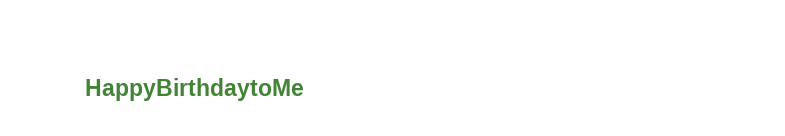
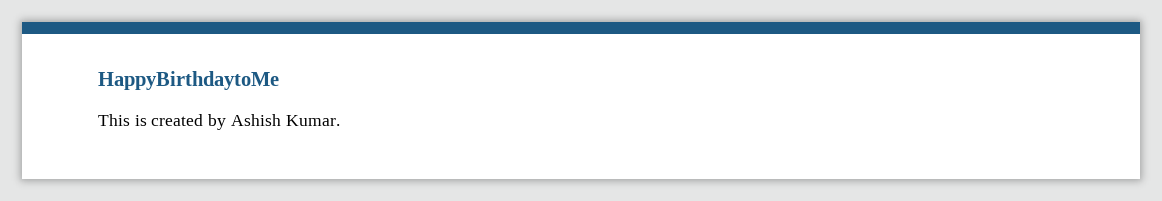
+ This is created by Ashish Kumar.

